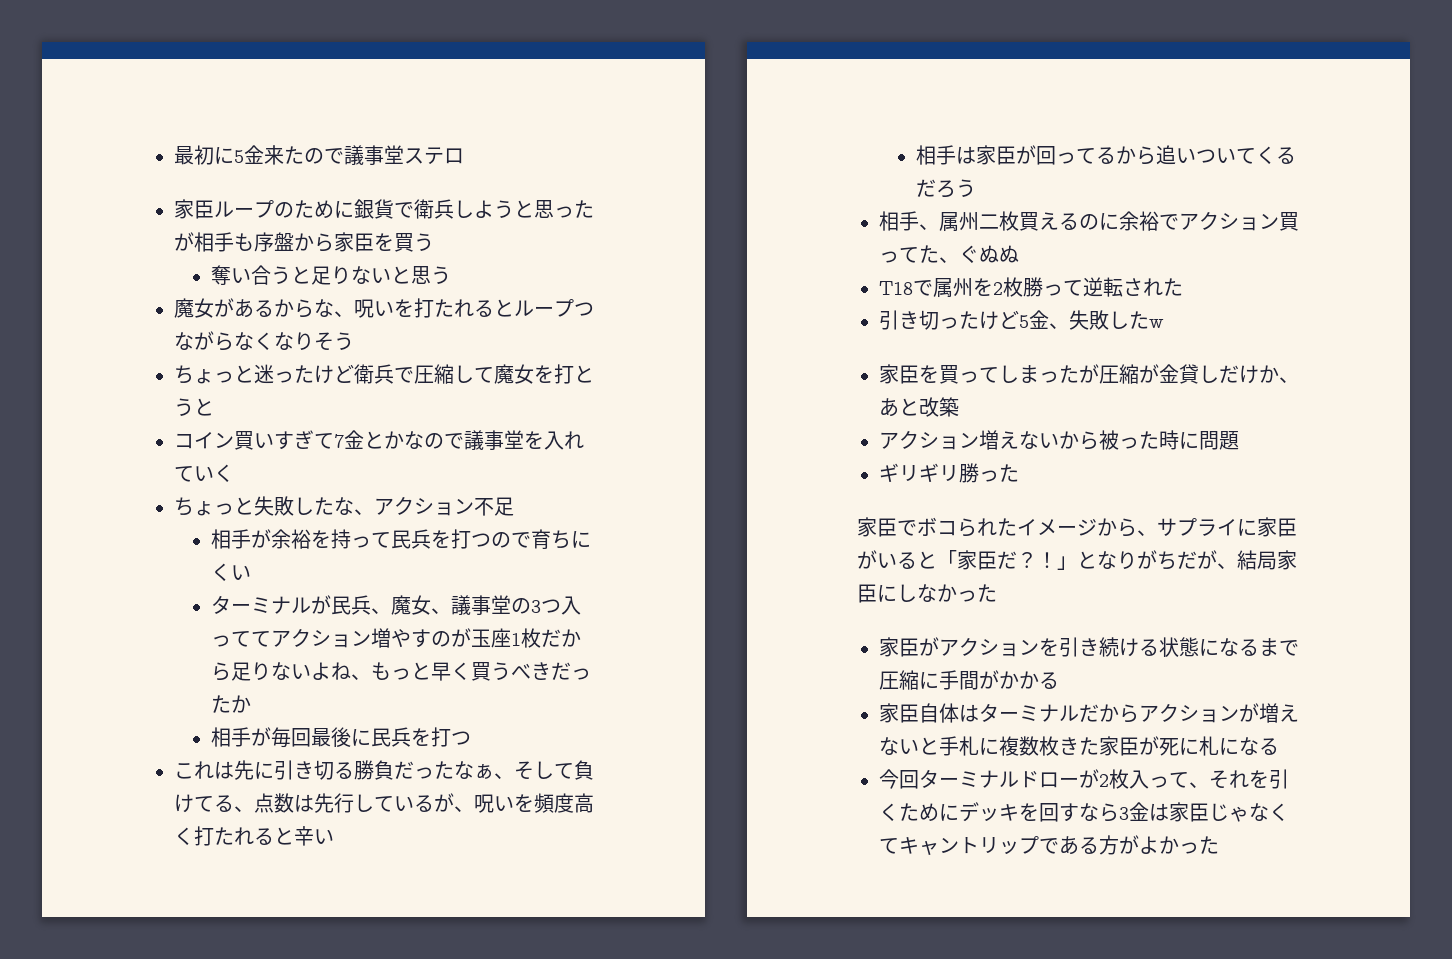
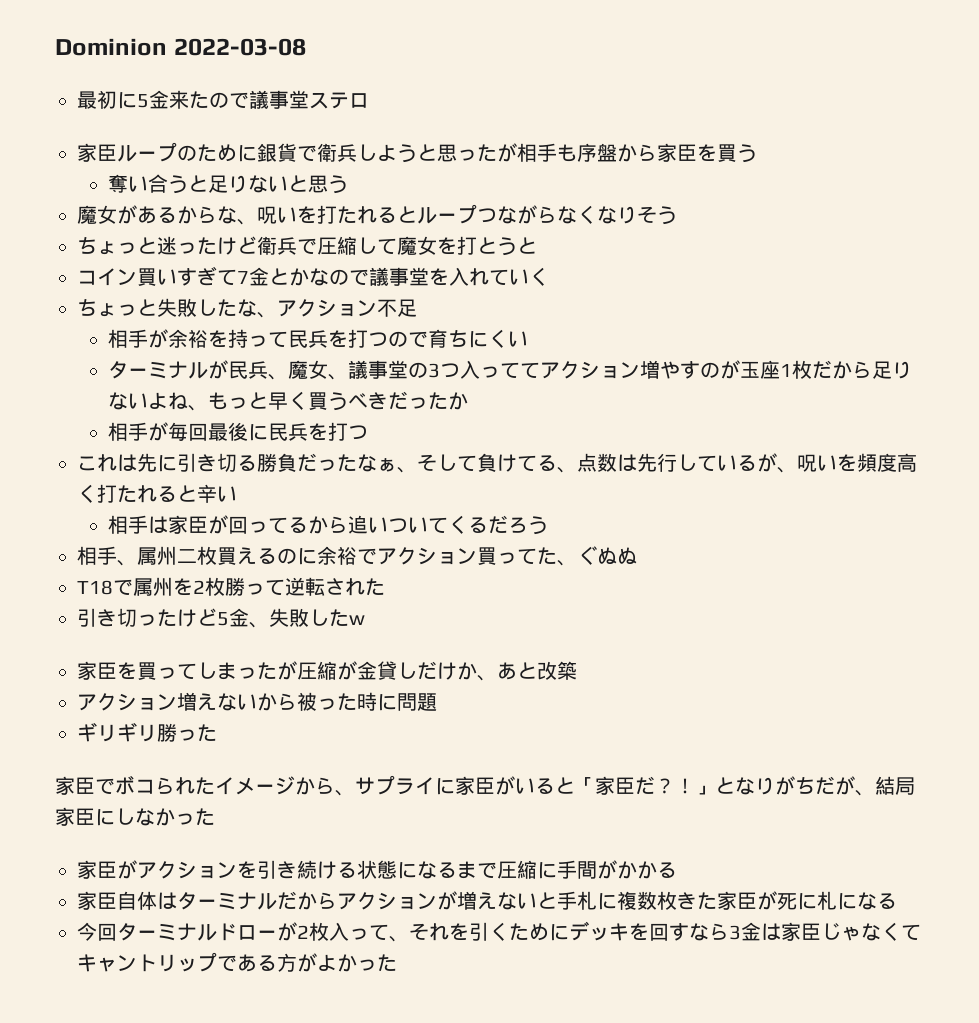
+ Dominion 2022-03-08

